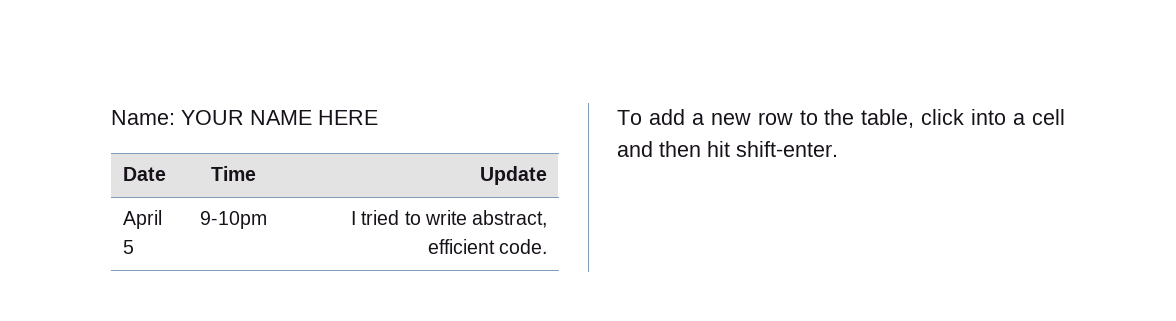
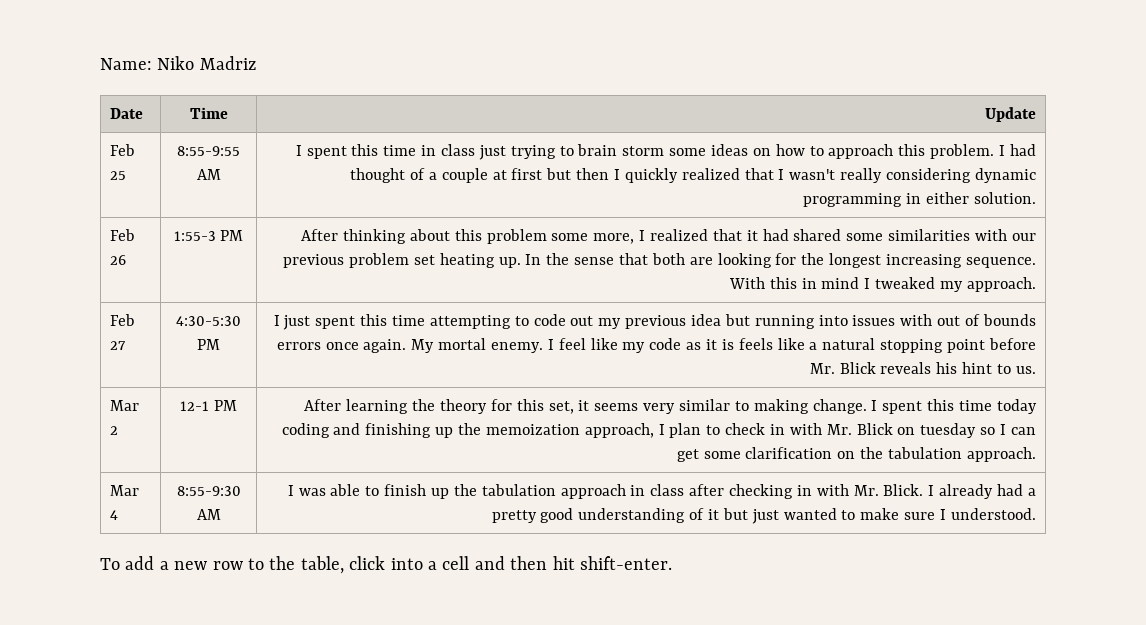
- Name: YOUR NAME HERE
+ Name: Niko Madriz
- April 5 | 9-10pm | I tried to write abstract, efficient code.
+ Feb 25 | 8:55-9:55 AM | I spent this time in class just trying to brain storm some ideas on how to approach this problem. I had thought of a couple at first but then I quickly realized that I wasn't really considering dynamic programming in either solution.
+ Feb 26 | 1:55-3 PM | After thinking about this problem some more, I realized that it had shared some similarities with our previous problem set heating up. In the sense that both are looking for the longest increasing sequence. With this in mind I tweaked my approach.
+ Feb 27 | 4:30-5:30 PM | I just spent this time attempting to code out my previous idea but running into issues with out of bounds errors once again. My mortal enemy. I feel like my code as it is feels like a natural stopping point before Mr. Blick reveals his hint to us.
+ Mar 2 | 12-1 PM | After learning the theory for this set, it seems very similar to making change. I spent this time today coding and finishing up the memoization approach, I plan to check in with Mr. Blick on tuesday so I can get some clarification on the tabulation approach.
+ Mar 4 | 8:55-9:30 AM | I was able to finish up the tabulation approach in class after checking in with Mr. Blick. I already had a pretty good understanding of it but just wanted to make sure I understood.

